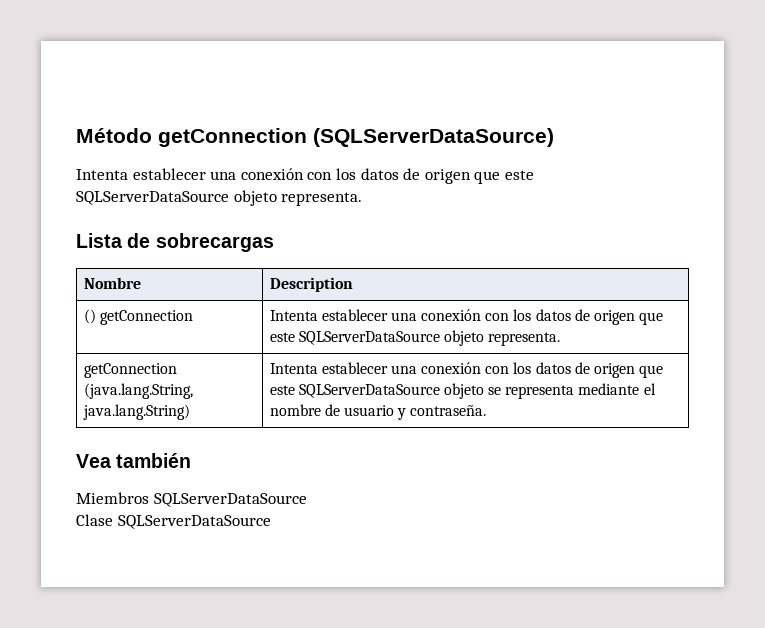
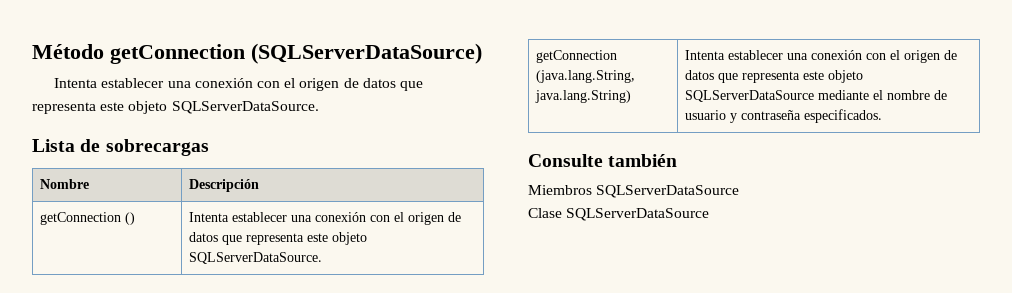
  Método getConnection (SQLServerDataSource)
- Intenta establecer una conexión con los datos de origen que este SQLServerDataSource objeto representa.
+ Intenta establecer una conexión con el origen de datos que representa este objeto SQLServerDataSource.
- Nombre | Description
- () getConnection | Intenta establecer una conexión con los datos de origen que este SQLServerDataSource objeto representa.
+ Nombre | Descripción
+ getConnection () | Intenta establecer una conexión con el origen de datos que representa este objeto SQLServerDataSource.
- getConnection (java.lang.String, java.lang.String) | Intenta establecer una conexión con los datos de origen que este SQLServerDataSource objeto se representa mediante el nombre de usuario y contraseña.
- Vea también
+ getConnection (java.lang.String, java.lang.String) | Intenta establecer una conexión con el origen de datos que representa este objeto SQLServerDataSource mediante el nombre de usuario y contraseña especificados.
+ Consulte también

